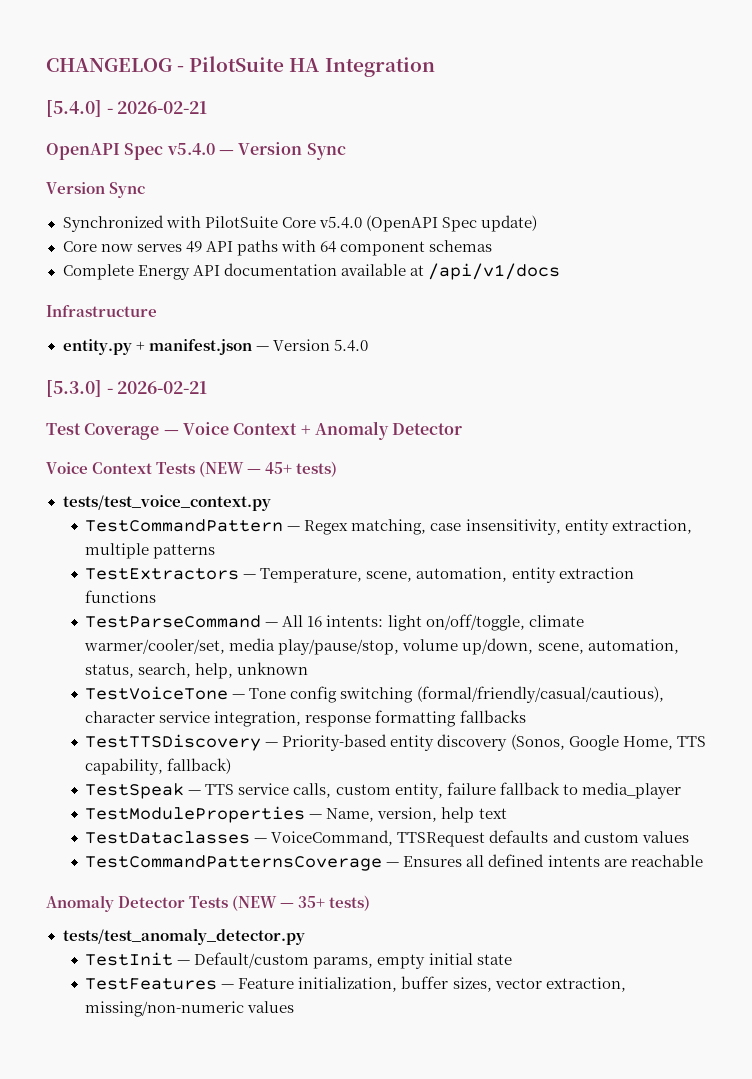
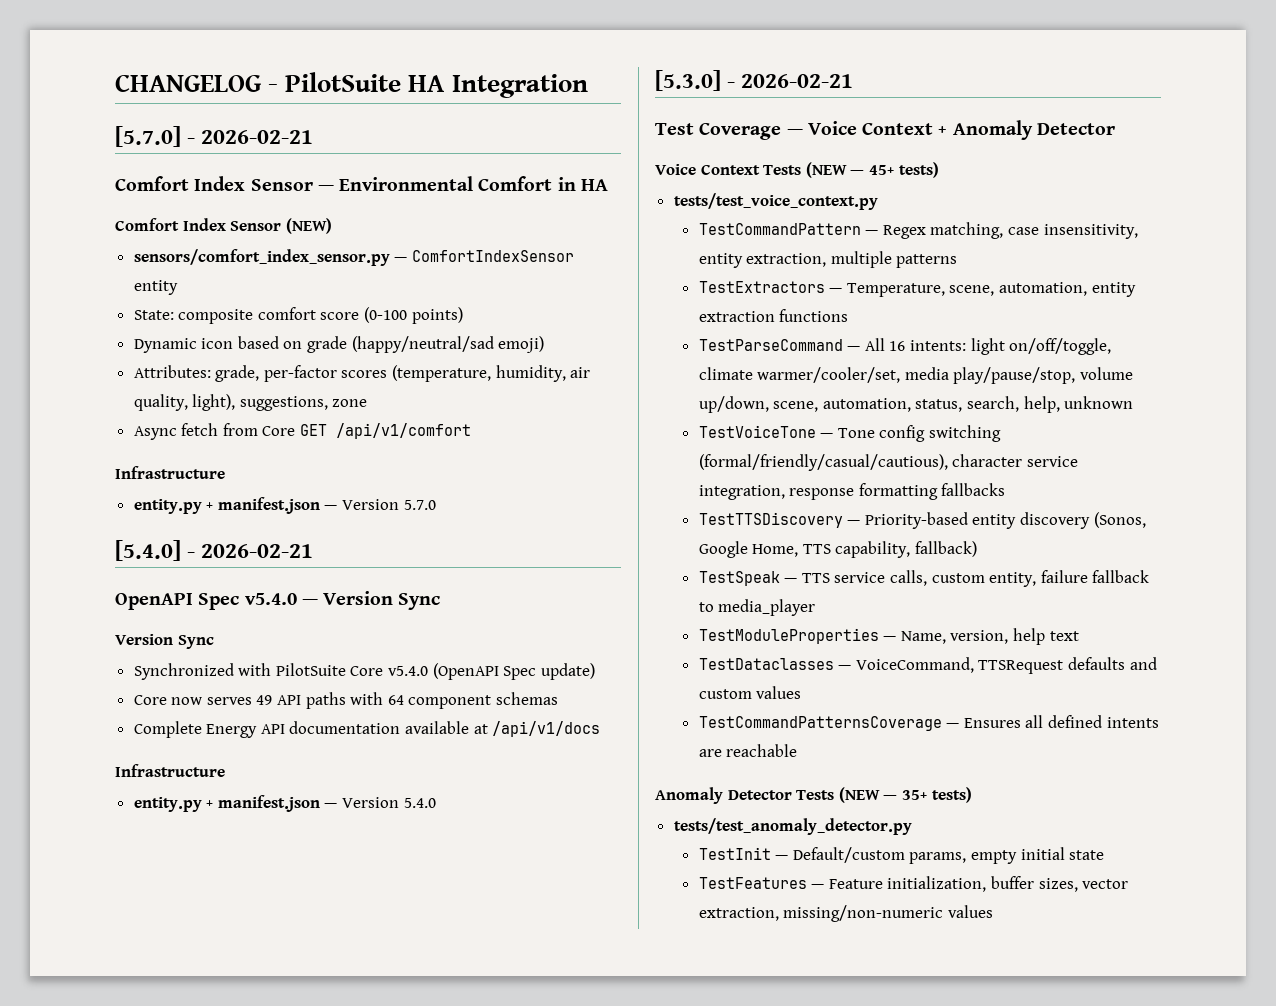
+ [5.7.0] - 2026-02-21
+ Comfort Index Sensor — Environmental Comfort in HA
+ Comfort Index Sensor (NEW)
+ sensors/comfort_index_sensor.py — ComfortIndexSensor entity
+ State: composite comfort score (0-100 points)
+ Dynamic icon based on grade (happy/neutral/sad emoji)
+ Attributes: grade, per-factor scores (temperature, humidity, air quality, light), suggestions, zone
+ Async fetch from Core GET /api/v1/comfort
+ Infrastructure
+ entity.py + manifest.json — Version 5.7.0

